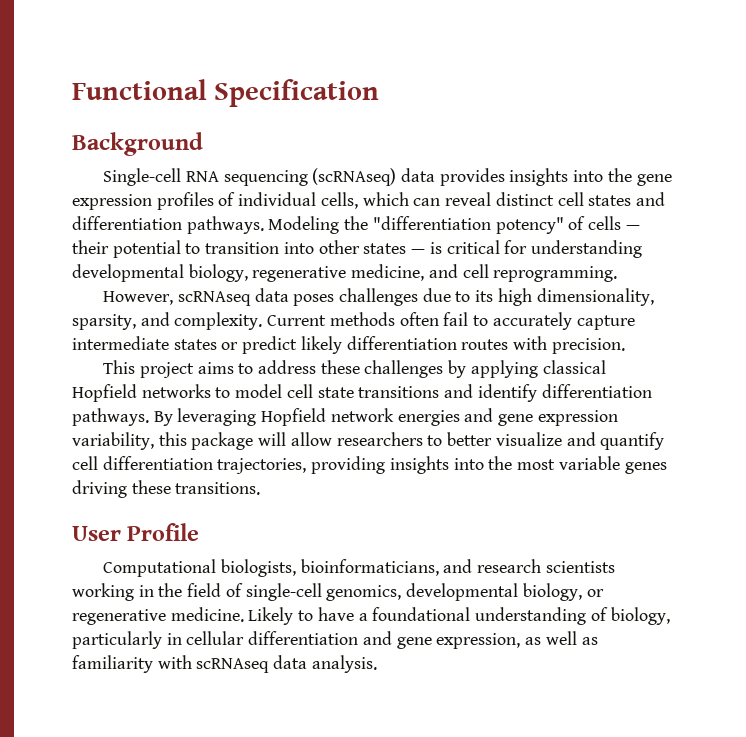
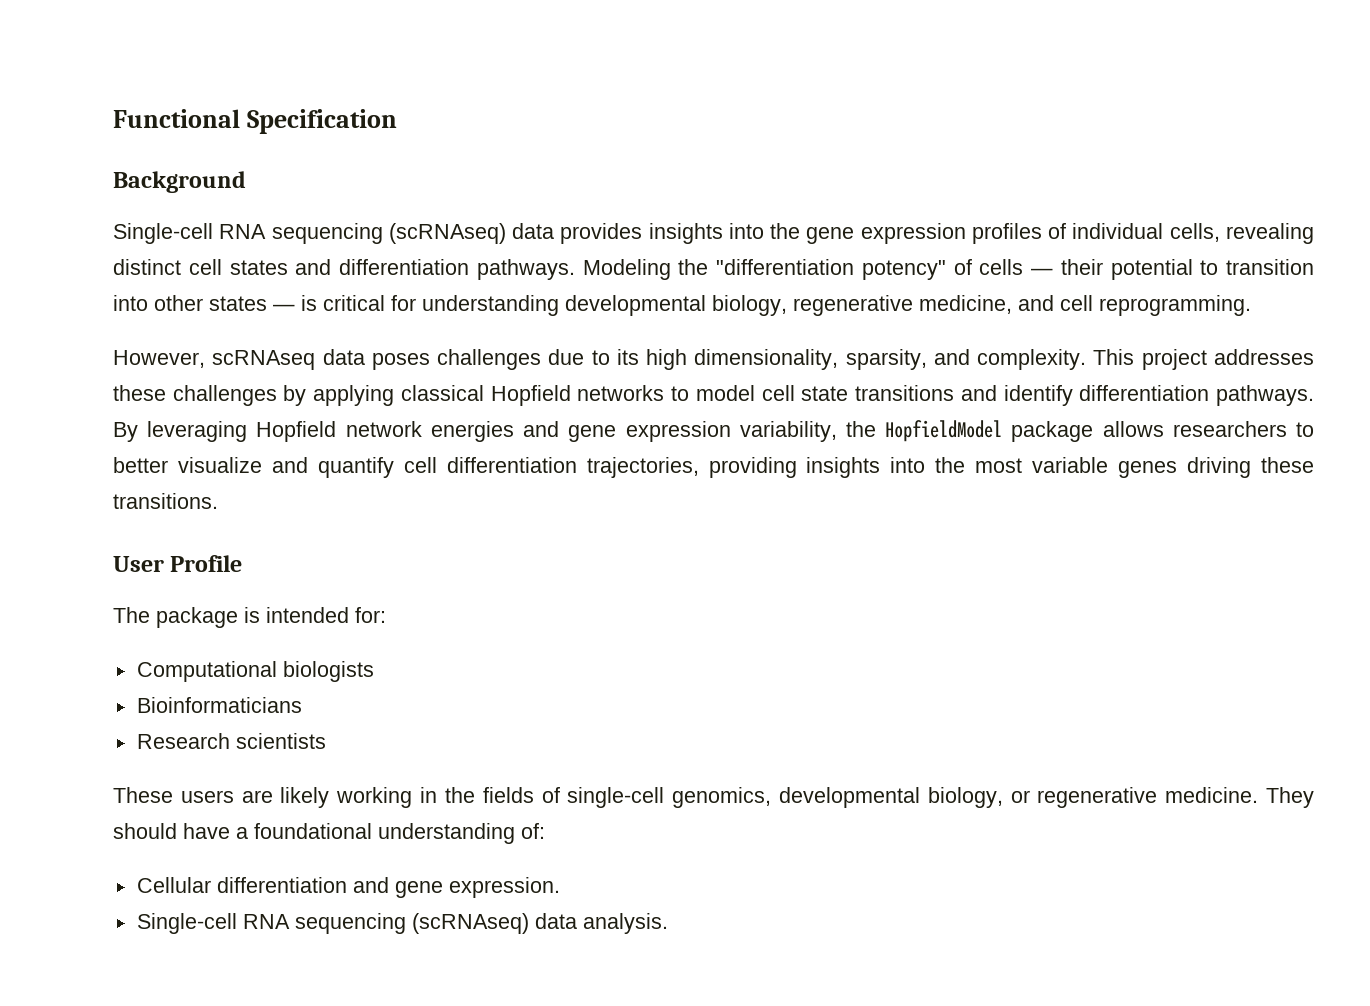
- Single-cell RNA sequencing (scRNAseq) data provides insights into the gene expression profiles of individual cells, which can reveal distinct cell states and differentiation pathways.
+ Single-cell RNA sequencing (scRNAseq) data provides insights into the gene expression profiles of individual cells, revealing distinct cell states and differentiation pathways.
- Current methods often fail to accurately capture intermediate states or predict likely differentiation routes with precision.
- This project aims to address these challenges by applying classical Hopfield networks to model cell state transitions and identify differentiation pathways.
+ This project addresses these challenges by applying classical Hopfield networks to model cell state transitions and identify differentiation pathways.
- By leveraging Hopfield network energies and gene expression variability, this package will allow researchers to better visualize and quantify cell differentiation trajectories, providing insights into the most variable genes driving these transitions.
+ By leveraging Hopfield network energies and gene expression variability, the HopfieldModel package allows researchers to better visualize and quantify cell differentiation trajectories, providing insights into the most variable genes driving these transitions.
- Computational biologists, bioinformaticians, and research scientists working in the field of single-cell genomics, developmental biology, or regenerative medicine.
+ The package is intended for:
+ Computational biologists
+ Bioinformaticians
+ Research scientists
+ These users are likely working in the fields of single-cell genomics, developmental biology, or regenerative medicine.
- Likely to have a foundational understanding of biology, particularly in cellular differentiation and gene expression, as well as familiarity with scRNAseq data analysis.
+ They should have a foundational understanding of:
+ Cellular differentiation and gene expression.
+ Single-cell RNA sequencing (scRNAseq) data analysis.

